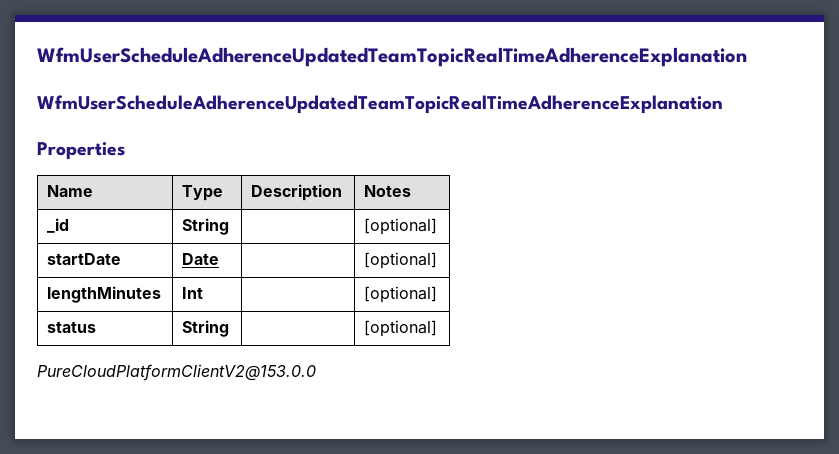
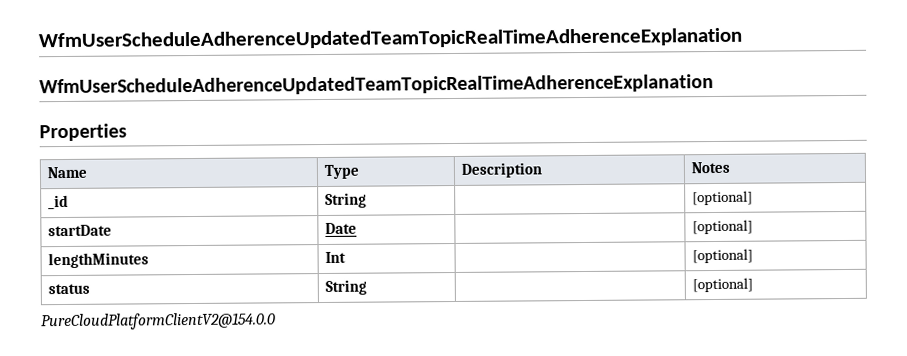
- PureCloudPlatformClientV2@153.0.0
+ PureCloudPlatformClientV2@154.0.0

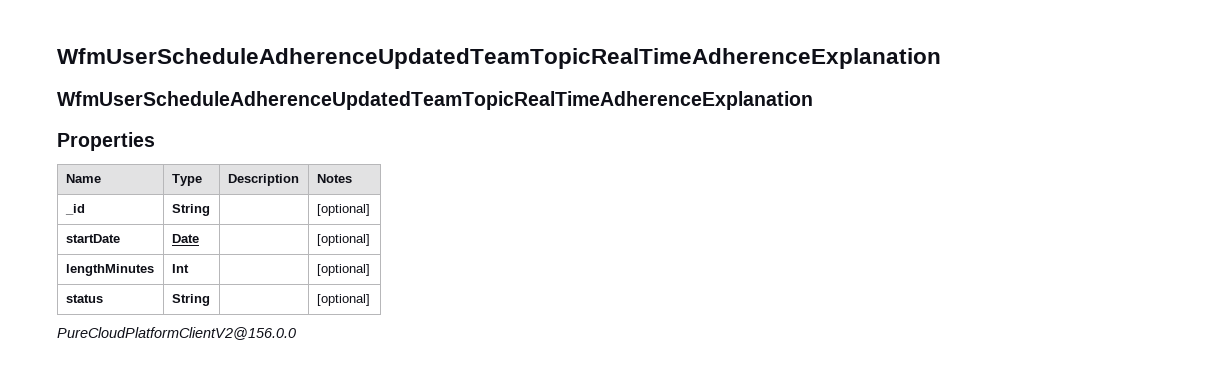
- PureCloudPlatformClientV2@154.0.0
+ PureCloudPlatformClientV2@156.0.0

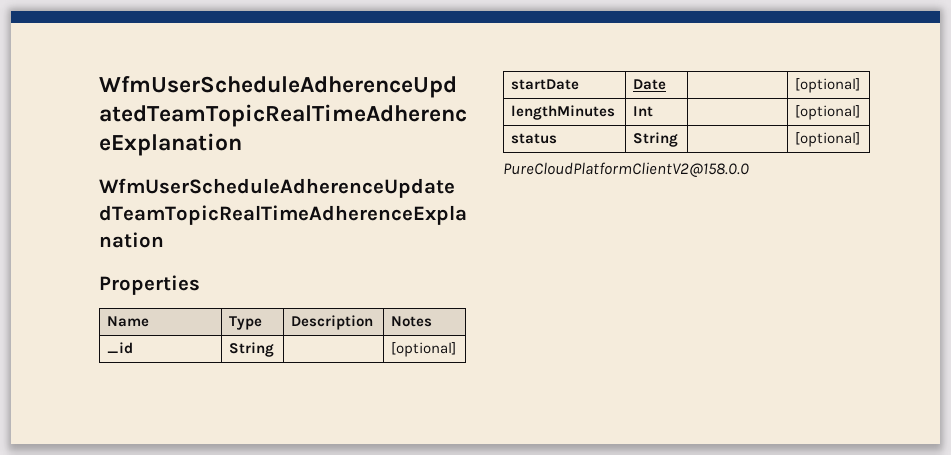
- PureCloudPlatformClientV2@156.0.0
+ PureCloudPlatformClientV2@158.0.0

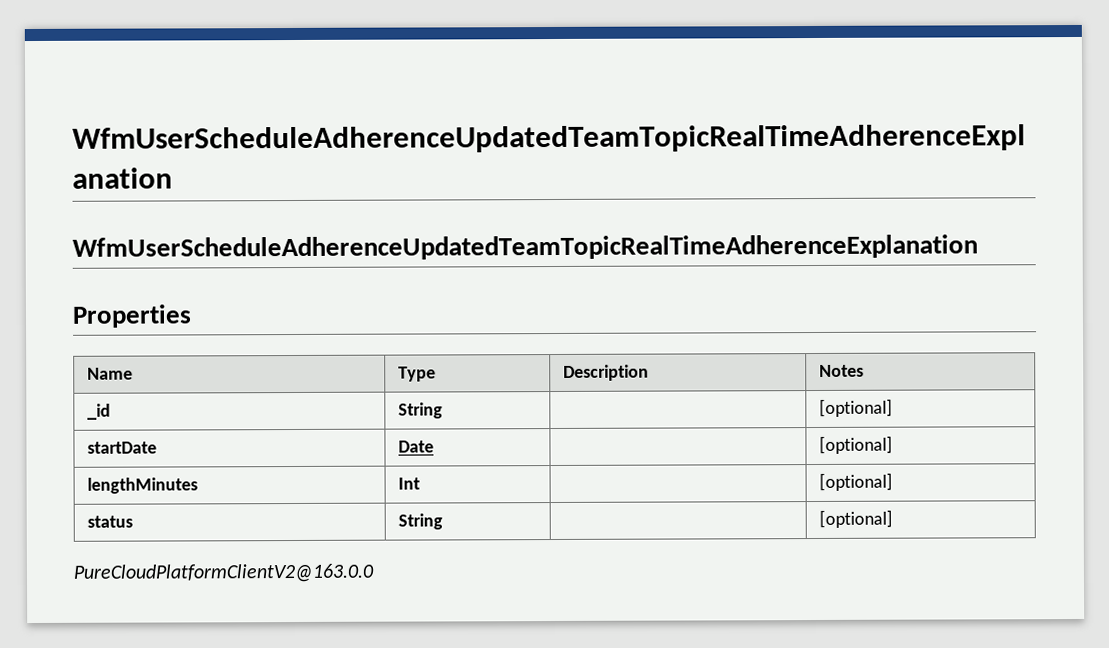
- PureCloudPlatformClientV2@158.0.0
+ PureCloudPlatformClientV2@163.0.0

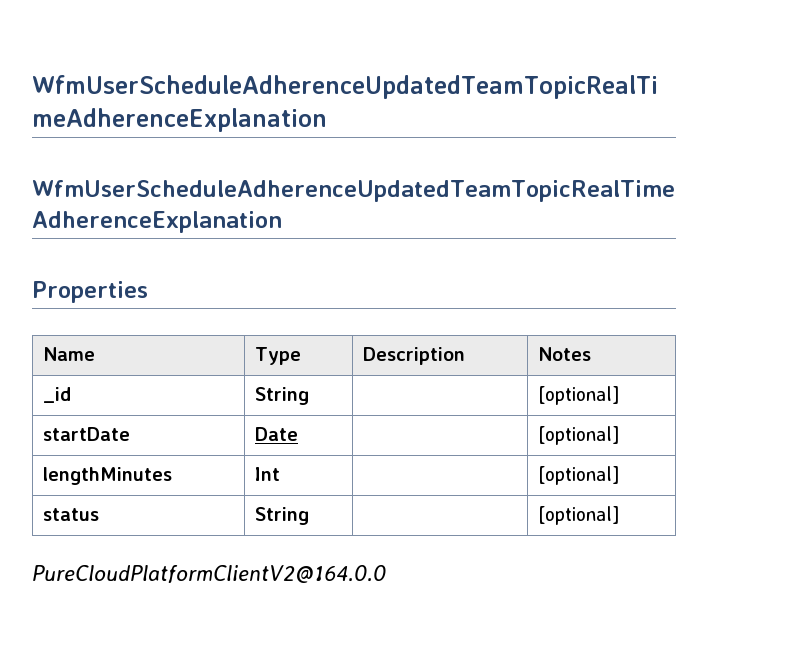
- PureCloudPlatformClientV2@163.0.0
+ PureCloudPlatformClientV2@164.0.0

